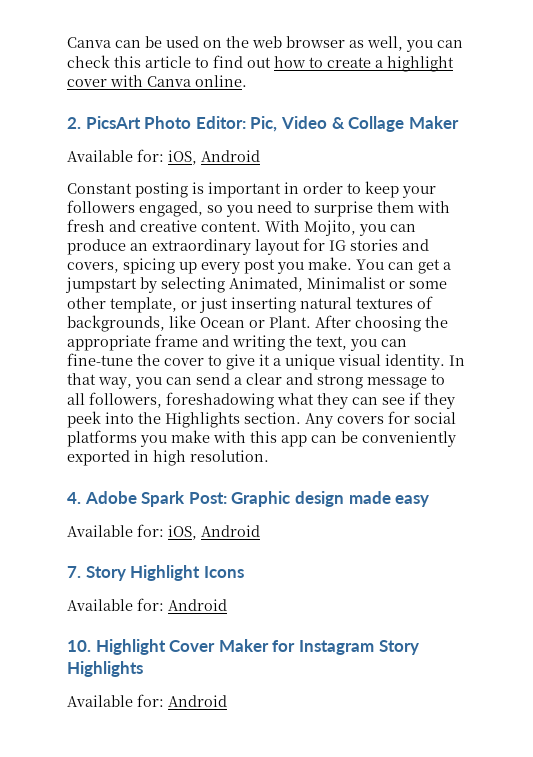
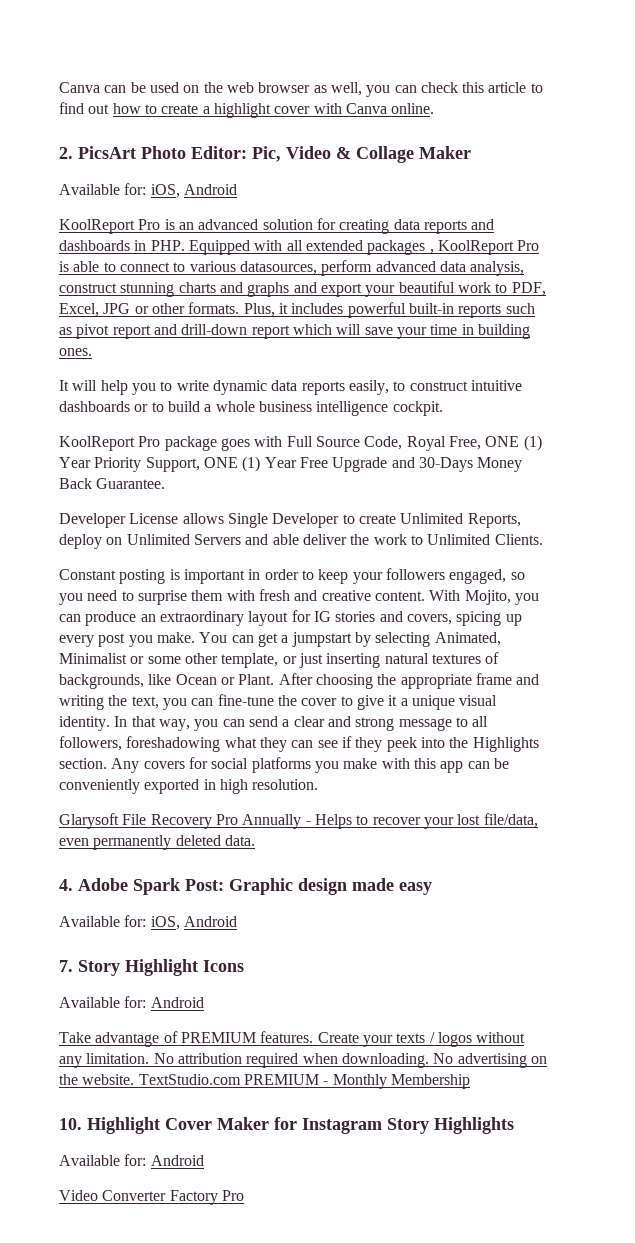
+ KoolReport Pro is an advanced solution for creating data reports and dashboards in PHP. Equipped with all extended packages , KoolReport Pro is able to connect to various datasources, perform advanced data analysis, construct stunning charts and graphs and export your beautiful work to PDF, Excel, JPG or other formats. Plus, it includes powerful built-in reports such as pivot report and drill-down report which will save your time in building ones.
+ It will help you to write dynamic data reports easily, to construct intuitive dashboards or to build a whole business intelligence cockpit.
+ KoolReport Pro package goes with Full Source Code, Royal Free, ONE (1) Year Priority Support, ONE (1) Year Free Upgrade and 30-Days Money Back Guarantee.
+ Developer License allows Single Developer to create Unlimited Reports, deploy on Unlimited Servers and able deliver the work to Unlimited Clients.
+ Glarysoft File Recovery Pro Annually - Helps to recover your lost file/data, even permanently deleted data.
+ Take advantage of PREMIUM features. Create your texts / logos without any limitation. No attribution required when downloading. No advertising on the website. TextStudio.com PREMIUM - Monthly Membership
+ Video Converter Factory Pro

